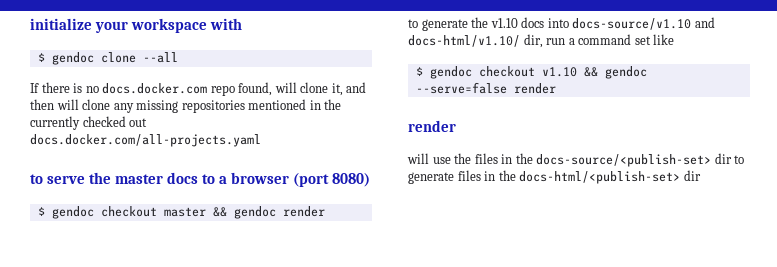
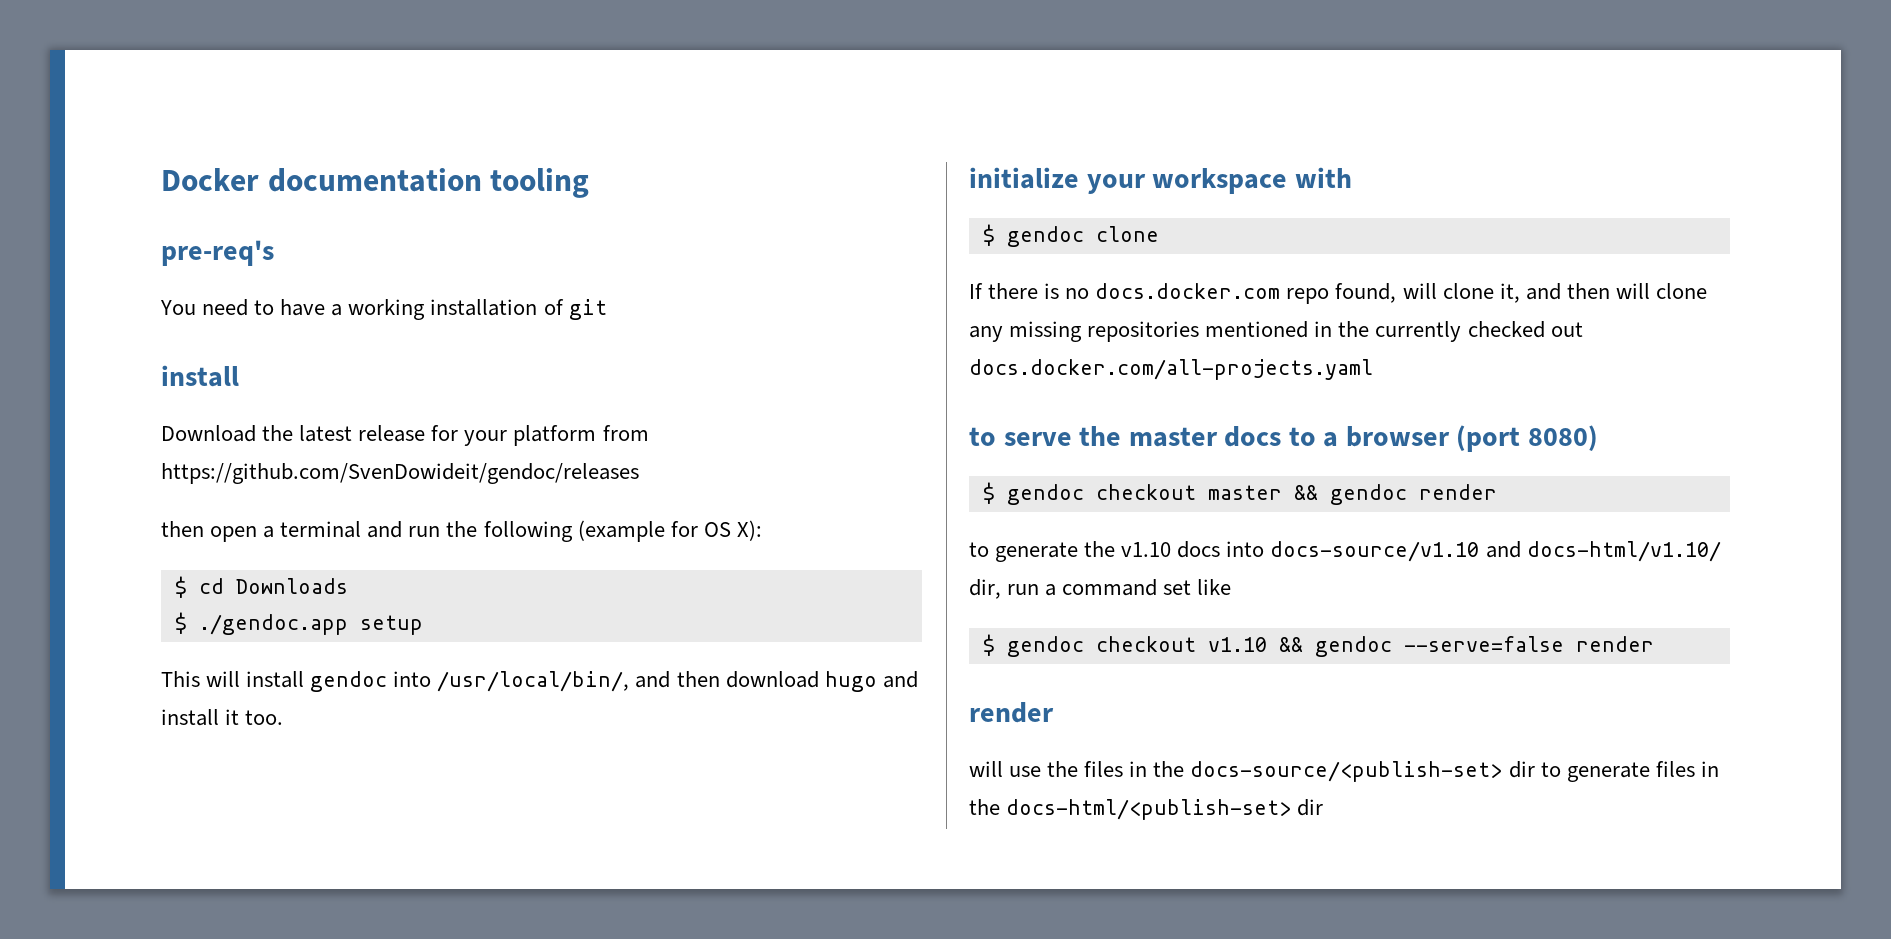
+ Docker documentation tooling
+ pre-req's
+ You need to have a working installation of git
+ install
+ Download the latest release for your platform from https://github.com/SvenDowideit/gendoc/releases
+ then open a terminal and run the following (example for OS X):
+ $ cd Downloads
+ $ ./gendoc.app setup
+ This will install gendoc into /usr/local/bin/, and then download hugo and install it too.
- $ gendoc clone --all
+ $ gendoc clone

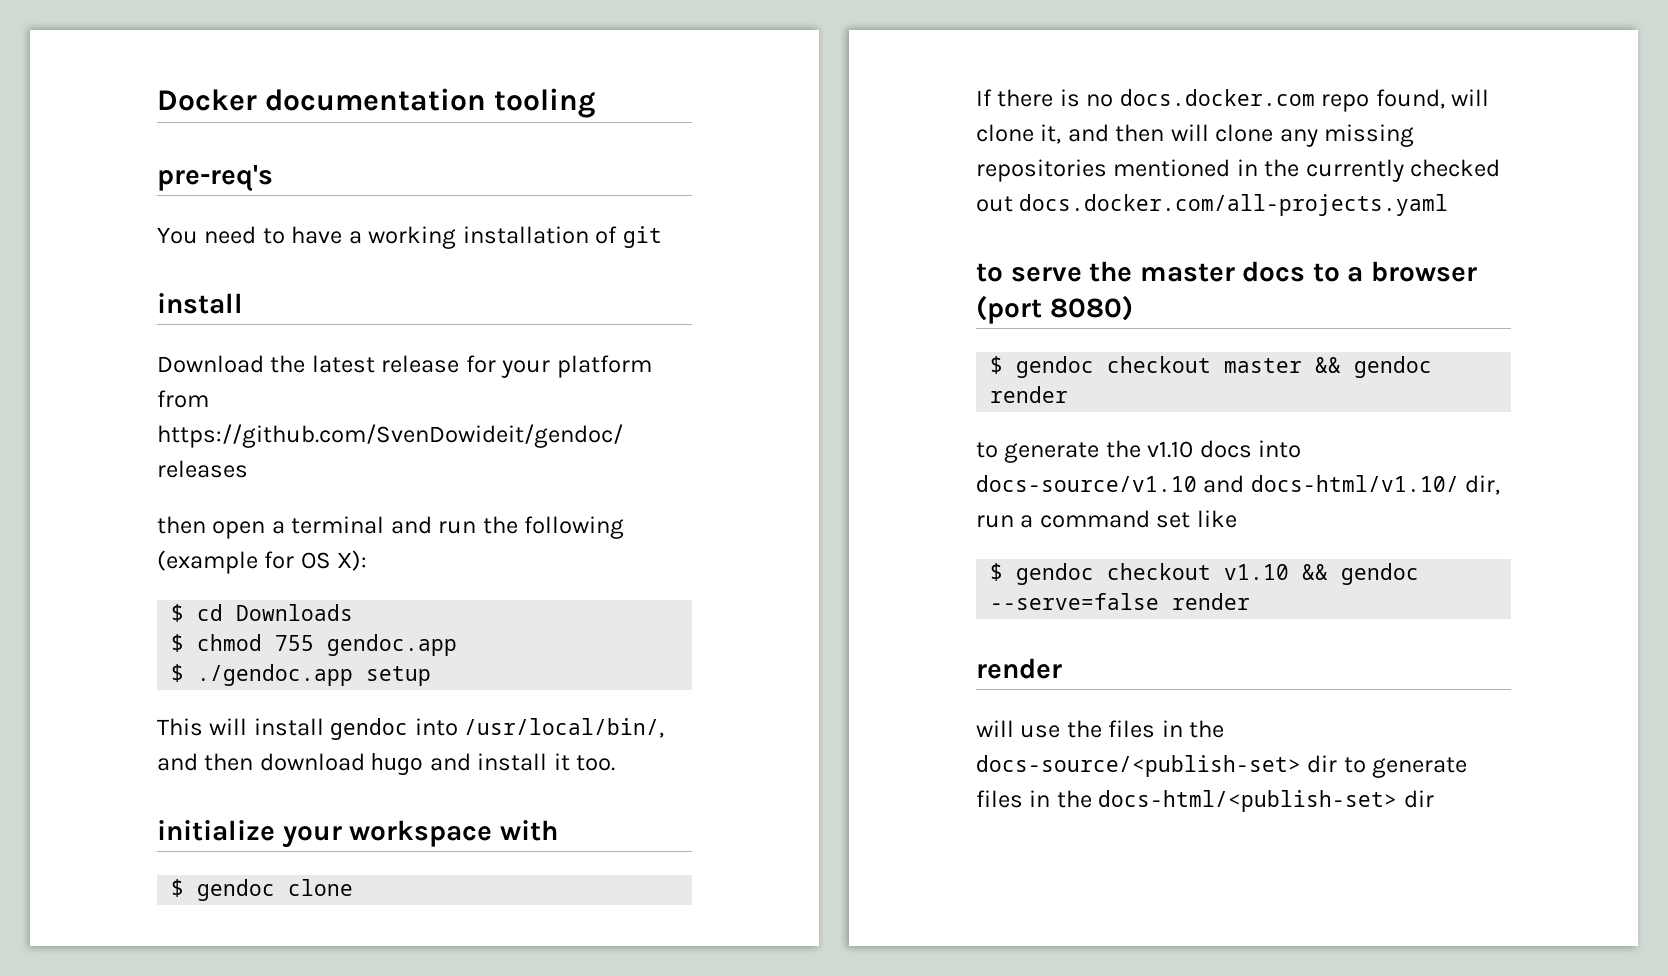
+ $ chmod 755 gendoc.app

